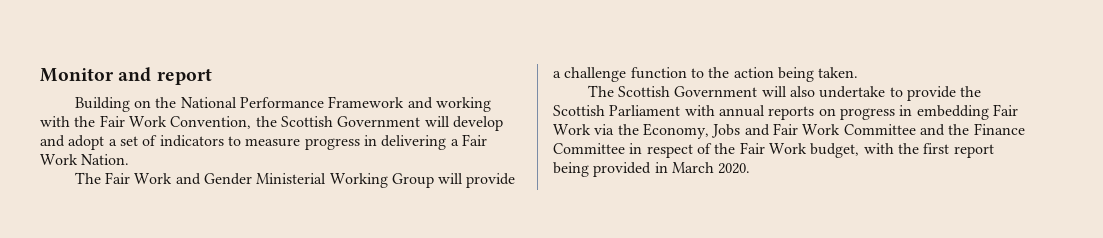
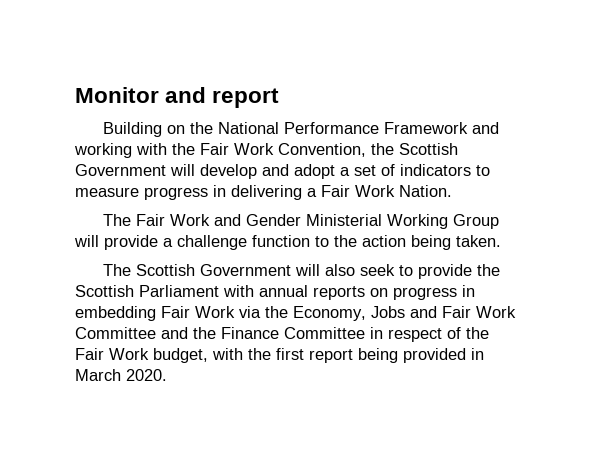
- The Scottish Government will also undertake to provide the Scottish Parliament with annual reports on progress in embedding Fair Work via the Economy, Jobs and Fair Work Committee and the Finance Committee in respect of the Fair Work budget, with the first report being provided in March 2020.
+ The Scottish Government will also seek to provide the Scottish Parliament with annual reports on progress in embedding Fair Work via the Economy, Jobs and Fair Work Committee and the Finance Committee in respect of the Fair Work budget, with the first report being provided in March 2020.

